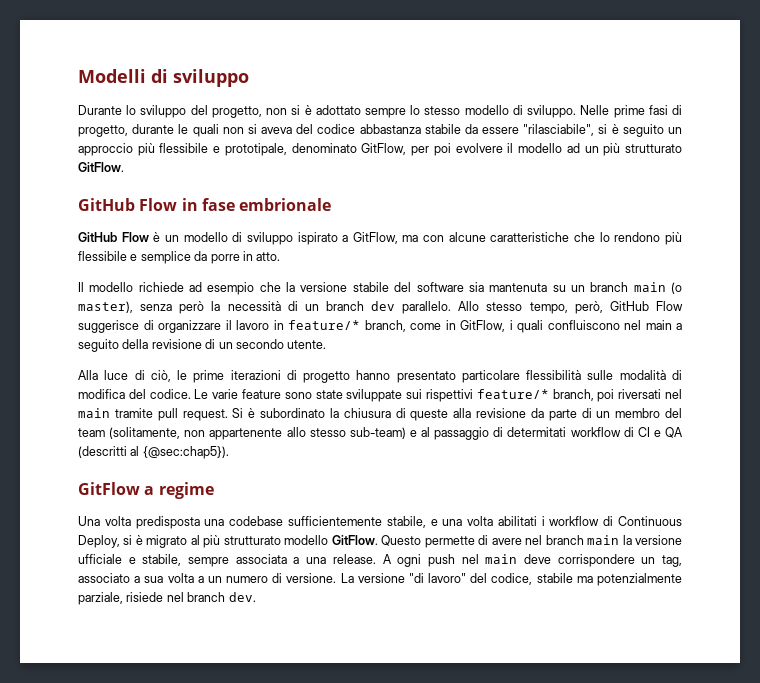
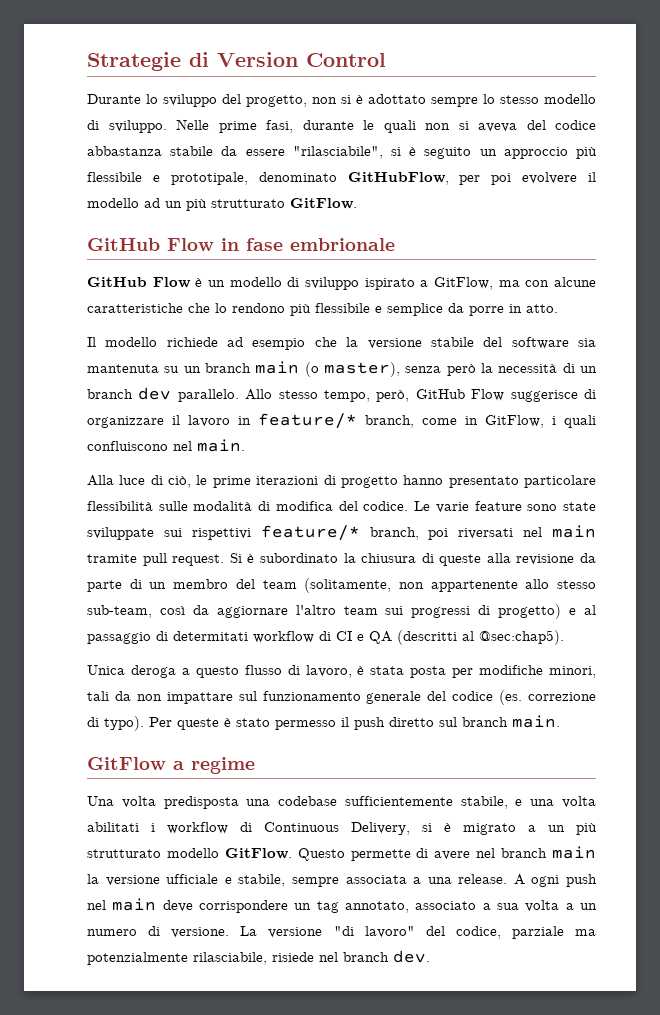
- Modelli di sviluppo
+ Strategie di Version Control
- Nelle prime fasi di progetto, durante le quali non si aveva del codice abbastanza stabile da essere "rilasciabile", si è seguito un approccio più flessibile e prototipale, denominato GitFlow, per poi evolvere il modello ad un più strutturato GitFlow.
+ Nelle prime fasi, durante le quali non si aveva del codice abbastanza stabile da essere "rilasciabile", si è seguito un approccio più flessibile e prototipale, denominato GitHubFlow, per poi evolvere il modello ad un più strutturato GitFlow.
- Allo stesso tempo, però, GitHub Flow suggerisce di organizzare il lavoro in feature/* branch, come in GitFlow, i quali confluiscono nel main a seguito della revisione di un secondo utente.
+ Allo stesso tempo, però, GitHub Flow suggerisce di organizzare il lavoro in feature/* branch, come in GitFlow, i quali confluiscono nel main.
- Si è subordinato la chiusura di queste alla revisione da parte di un membro del team (solitamente, non appartenente allo stesso sub-team) e al passaggio di determitati workflow di CI e QA (descritti al {@sec:chap5}).
+ Si è subordinato la chiusura di queste alla revisione da parte di un membro del team (solitamente, non appartenente allo stesso sub-team, così da aggiornare l'altro team sui progressi di progetto) e al passaggio di determitati workflow di CI e QA (descritti al @sec:chap5).
+ Unica deroga a questo flusso di lavoro, è stata posta per modifiche minori, tali da non impattare sul funzionamento generale del codice (es. correzione di typo). Per queste è stato permesso il push diretto sul branch main.
- Una volta predisposta una codebase sufficientemente stabile, e una volta abilitati i workflow di Continuous Deploy, si è migrato al più strutturato modello GitFlow.
+ Una volta predisposta una codebase sufficientemente stabile, e una volta abilitati i workflow di Continuous Delivery, si è migrato a un più strutturato modello GitFlow.
- A ogni push nel main deve corrispondere un tag, associato a sua volta a un numero di versione.
+ A ogni push nel main deve corrispondere un tag annotato, associato a sua volta a un numero di versione.
- La versione "di lavoro" del codice, stabile ma potenzialmente parziale, risiede nel branch dev.
+ La versione "di lavoro" del codice, parziale ma potenzialmente rilasciabile, risiede nel branch dev.

